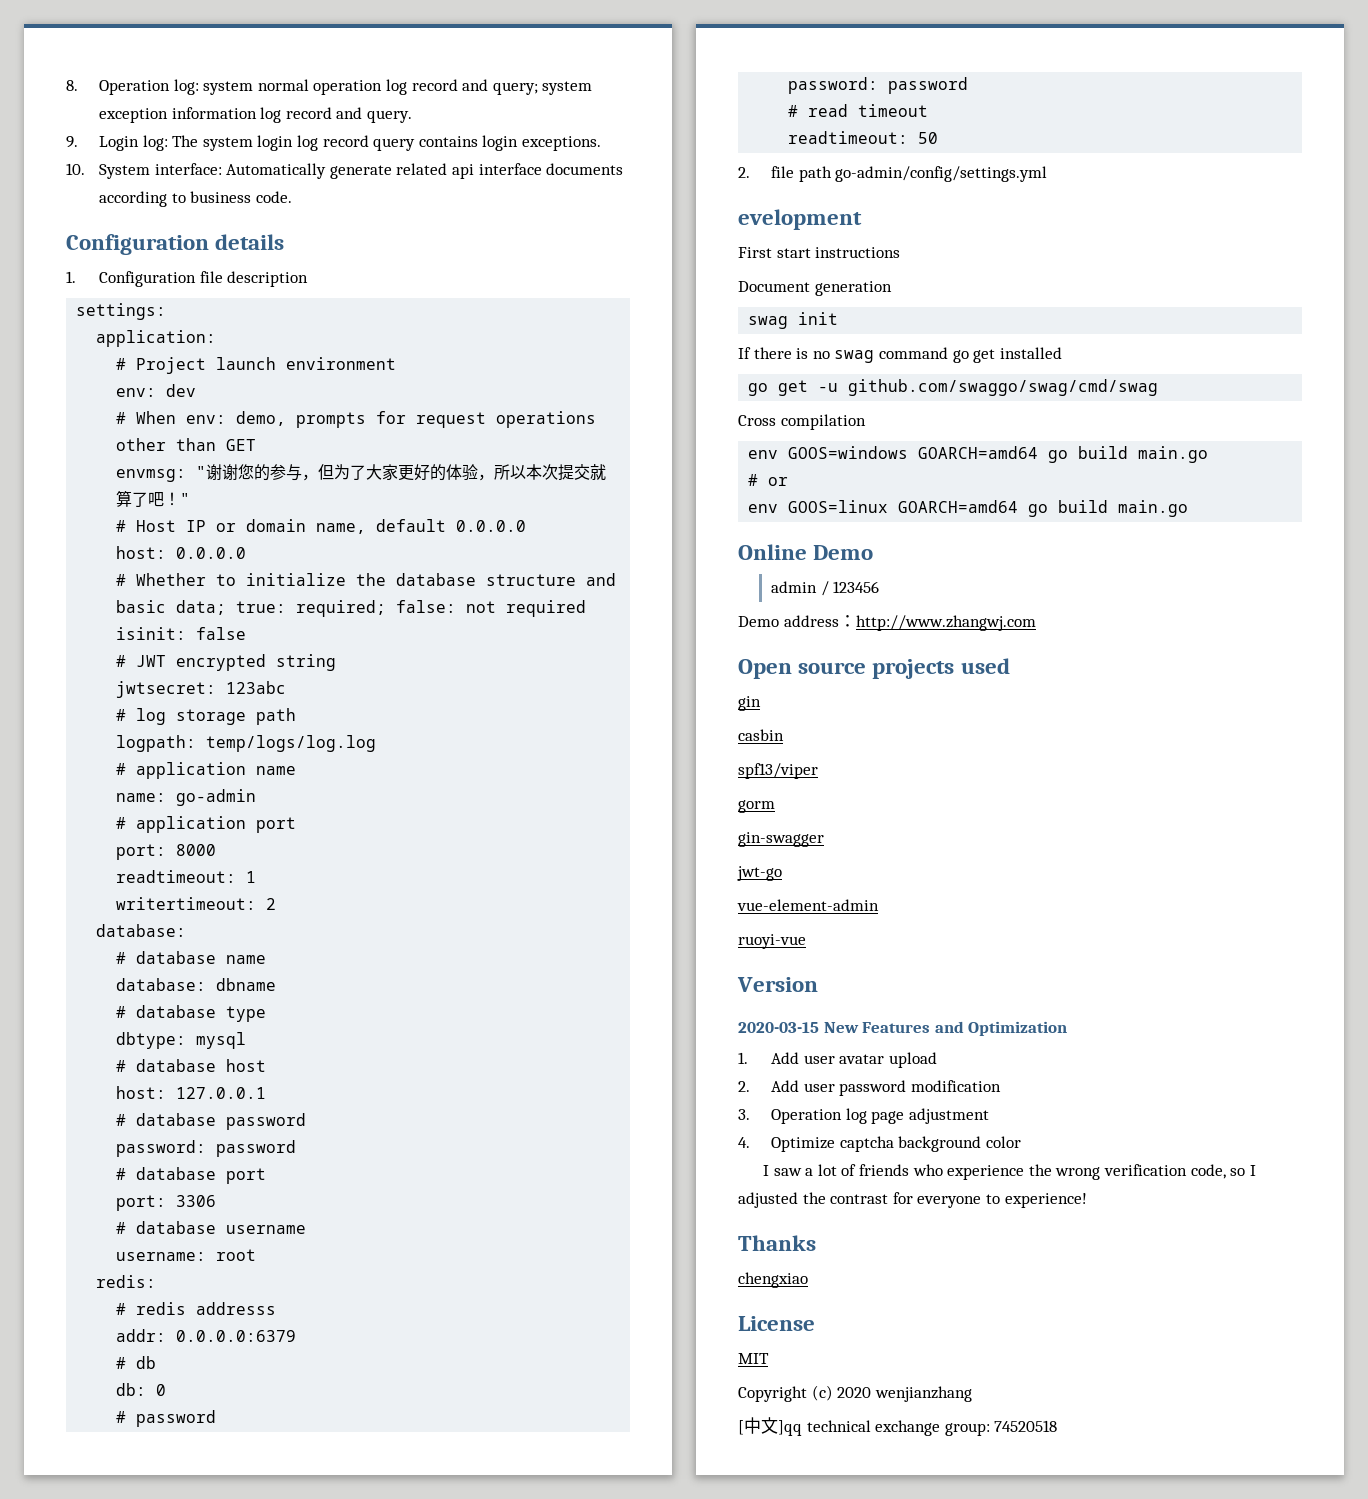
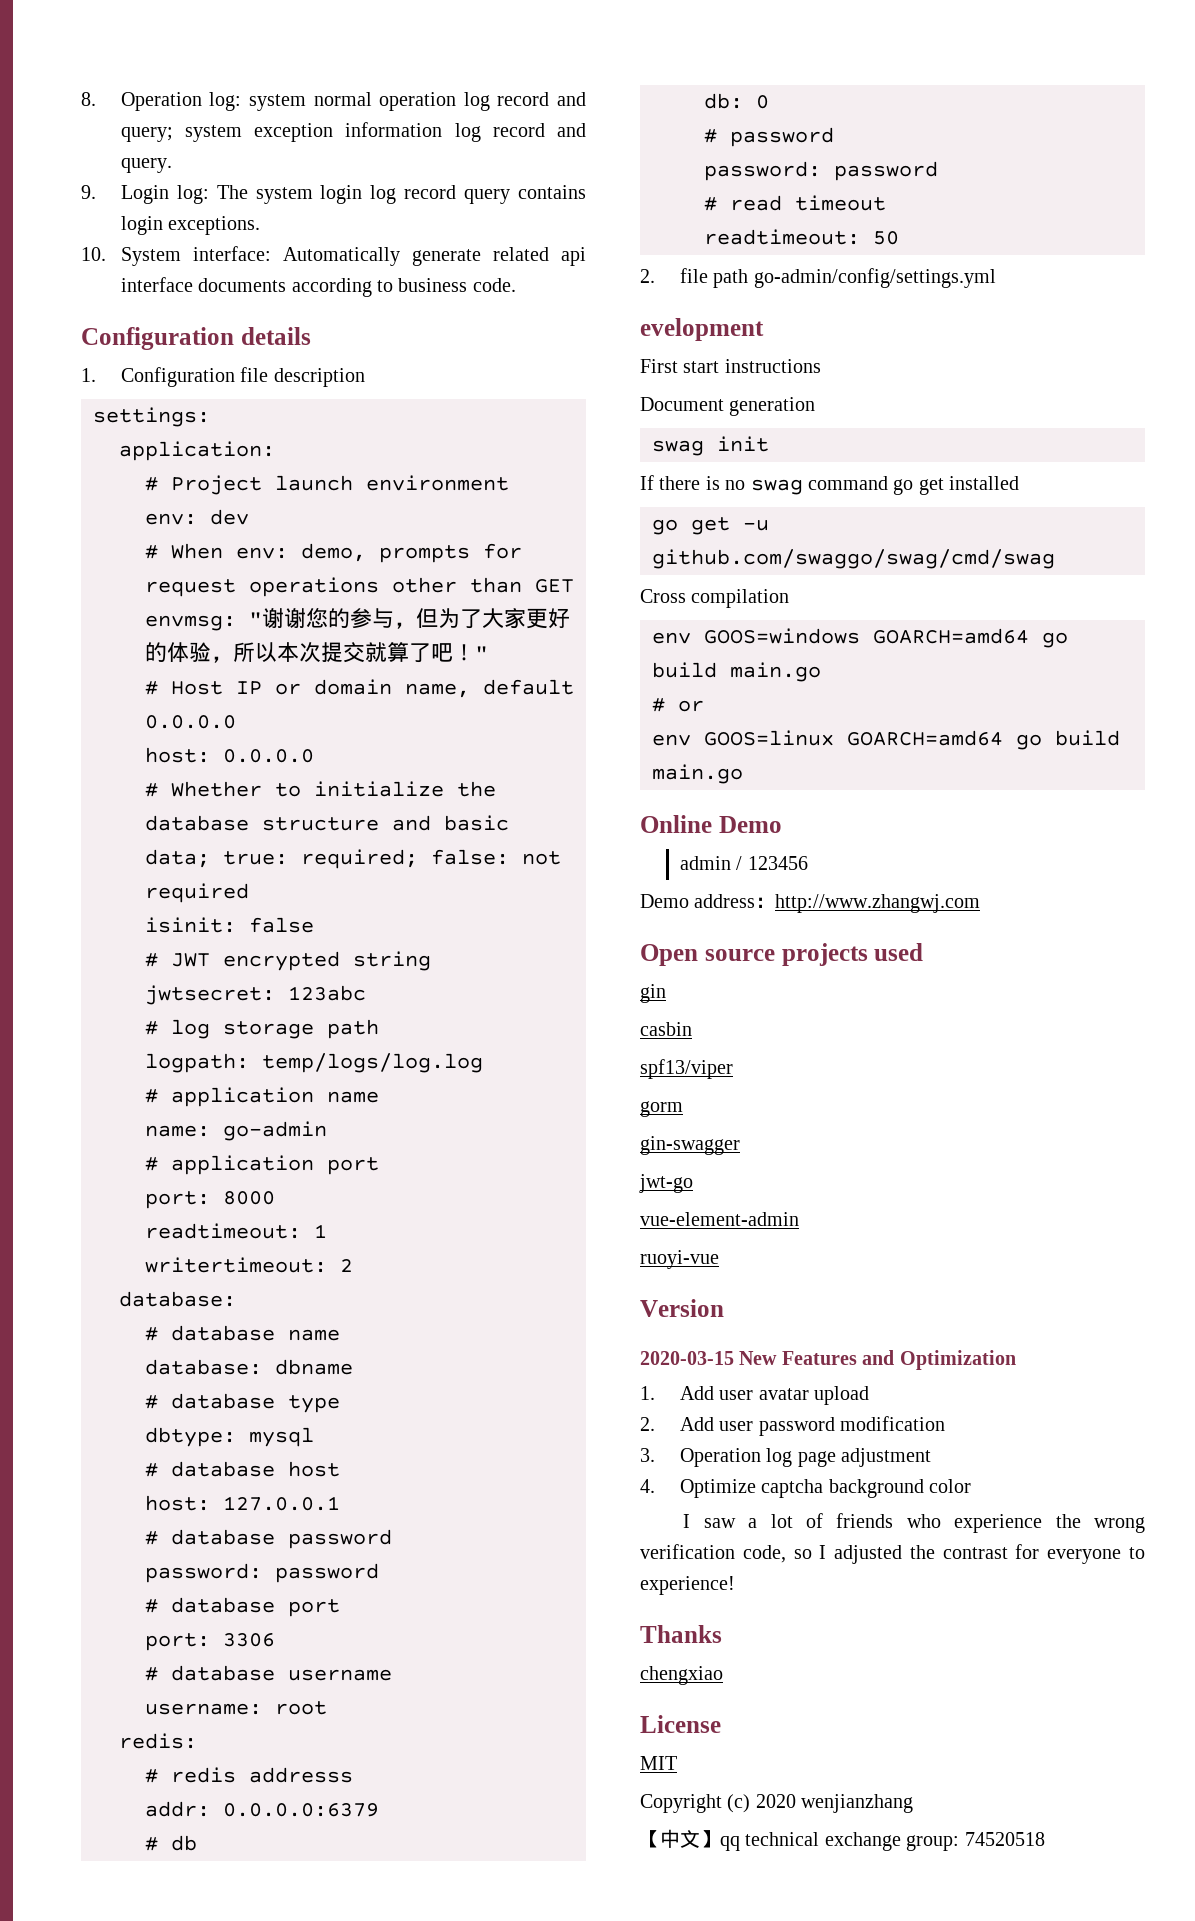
- [中文]qq technical exchange group: 74520518
+ 【中文】qq technical exchange group: 74520518

